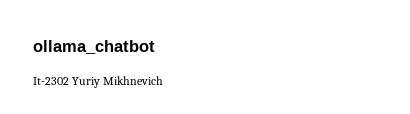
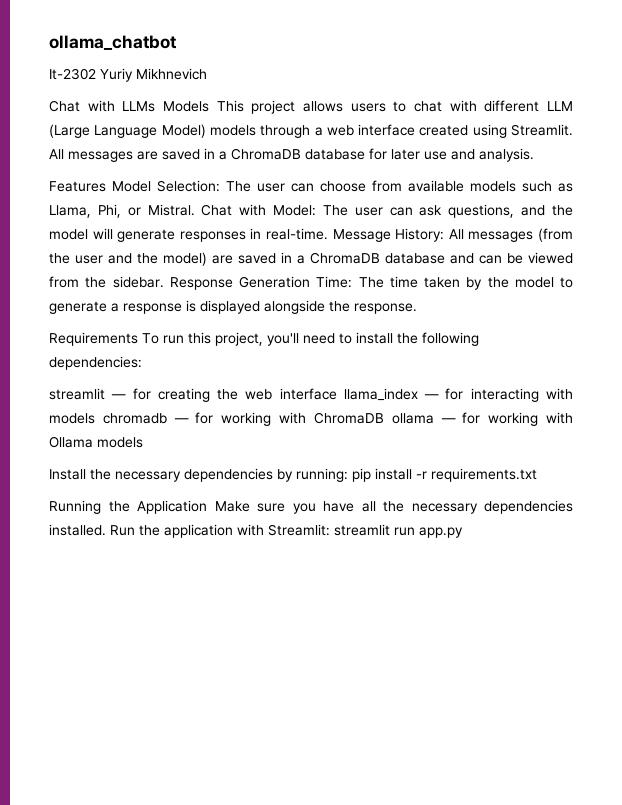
+ Chat with LLMs Models This project allows users to chat with different LLM (Large Language Model) models through a web interface created using Streamlit. All messages are saved in a ChromaDB database for later use and analysis.
+ Features Model Selection: The user can choose from available models such as Llama, Phi, or Mistral. Chat with Model: The user can ask questions, and the model will generate responses in real-time. Message History: All messages (from the user and the model) are saved in a ChromaDB database and can be viewed from the sidebar. Response Generation Time: The time taken by the model to generate a response is displayed alongside the response.
+ Requirements To run this project, you'll need to install the following dependencies:
+ streamlit — for creating the web interface llama_index — for interacting with models chromadb — for working with ChromaDB ollama — for working with Ollama models
+ Install the necessary dependencies by running: pip install -r requirements.txt
+ Running the Application Make sure you have all the necessary dependencies installed. Run the application with Streamlit: streamlit run app.py

